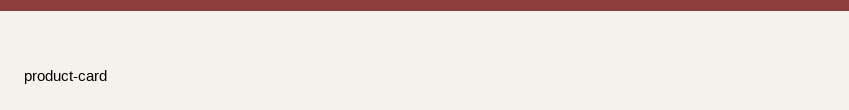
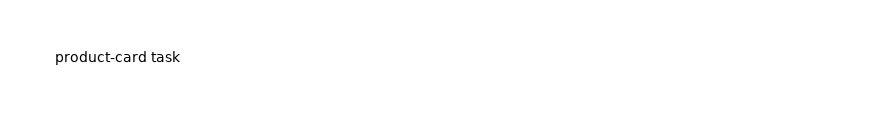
- product-card
+ product-card task

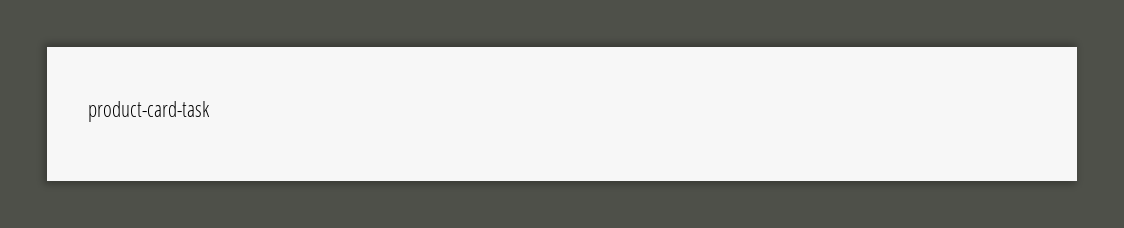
- product-card task
+ product-card-task

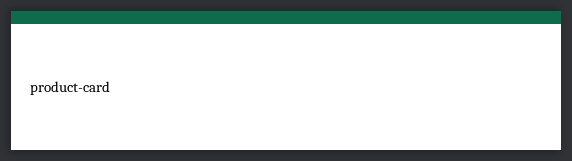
- product-card-task
+ product-card

